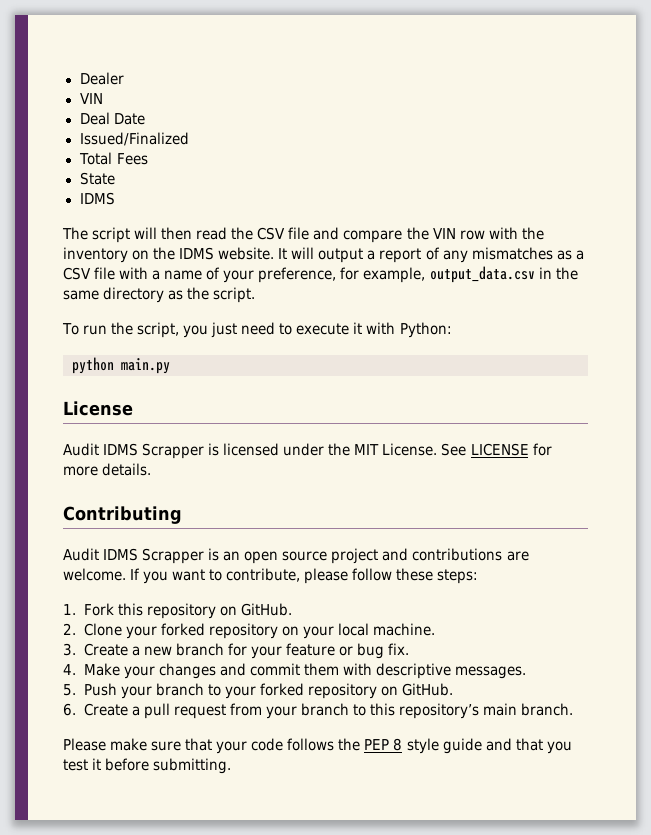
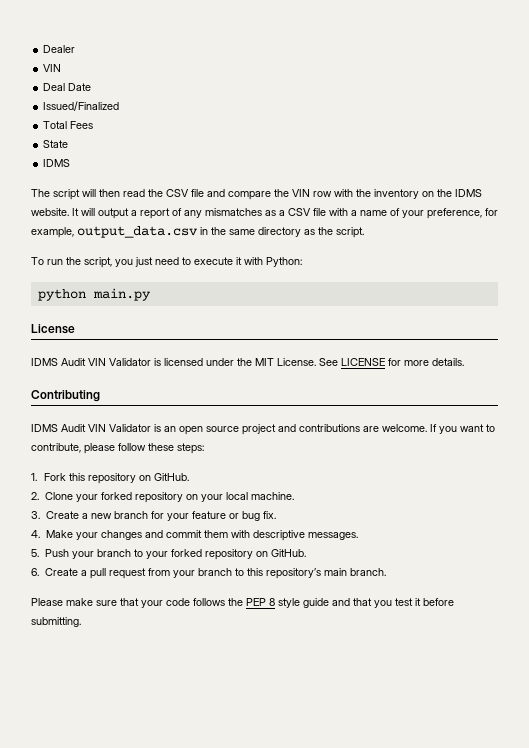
- Audit IDMS Scrapper is licensed under the MIT License.
+ IDMS Audit VIN Validator is licensed under the MIT License.
- Audit IDMS Scrapper is an open source project and contributions are welcome.
+ IDMS Audit VIN Validator is an open source project and contributions are welcome.

